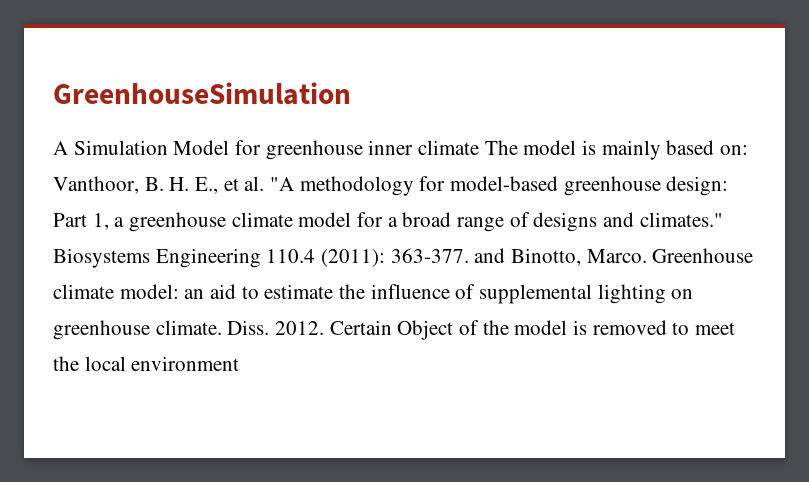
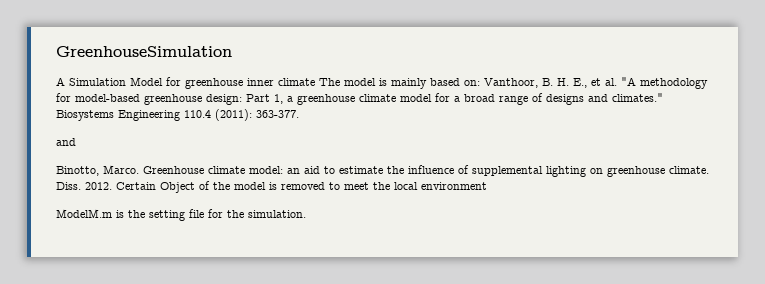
- Biosystems Engineering 110.4 (2011): 363-377. and Binotto, Marco.
+ Biosystems Engineering 110.4 (2011): 363-377.
+ and
+ Binotto, Marco.
+ ModelM.m is the setting file for the simulation.

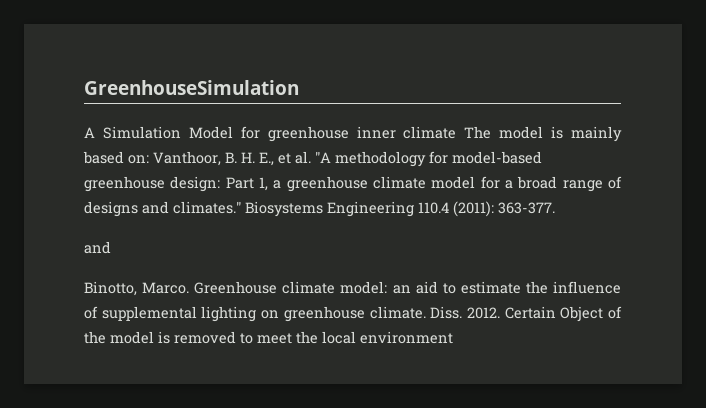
- ModelM.m is the setting file for the simulation.

